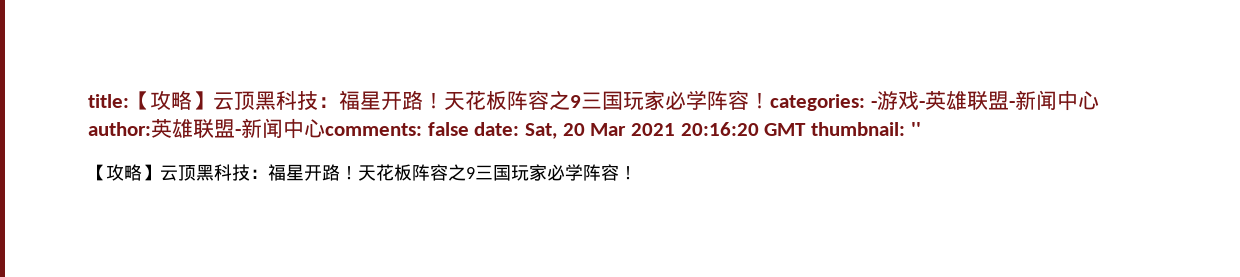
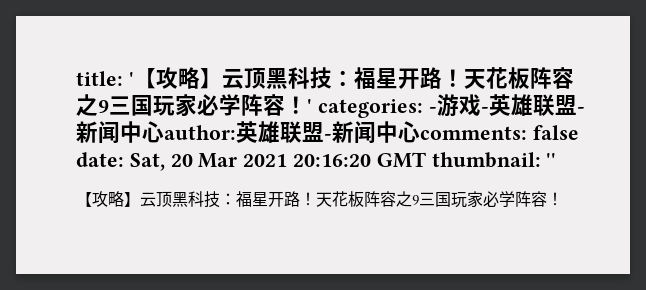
- title:【攻略】云顶黑科技：福星开路！
+ title: '【攻略】云顶黑科技：福星开路！
- 天花板阵容之9三国玩家必学阵容！categories: -游戏-英雄联盟-新闻中心author:英雄联盟-新闻中心comments: false date: Sat, 20 Mar 2021 20:16:20 GMT thumbnail: ''
+ 天花板阵容之9三国玩家必学阵容！' categories: -游戏-英雄联盟-新闻中心author:英雄联盟-新闻中心comments: false date: Sat, 20 Mar 2021 20:16:20 GMT thumbnail: ''

